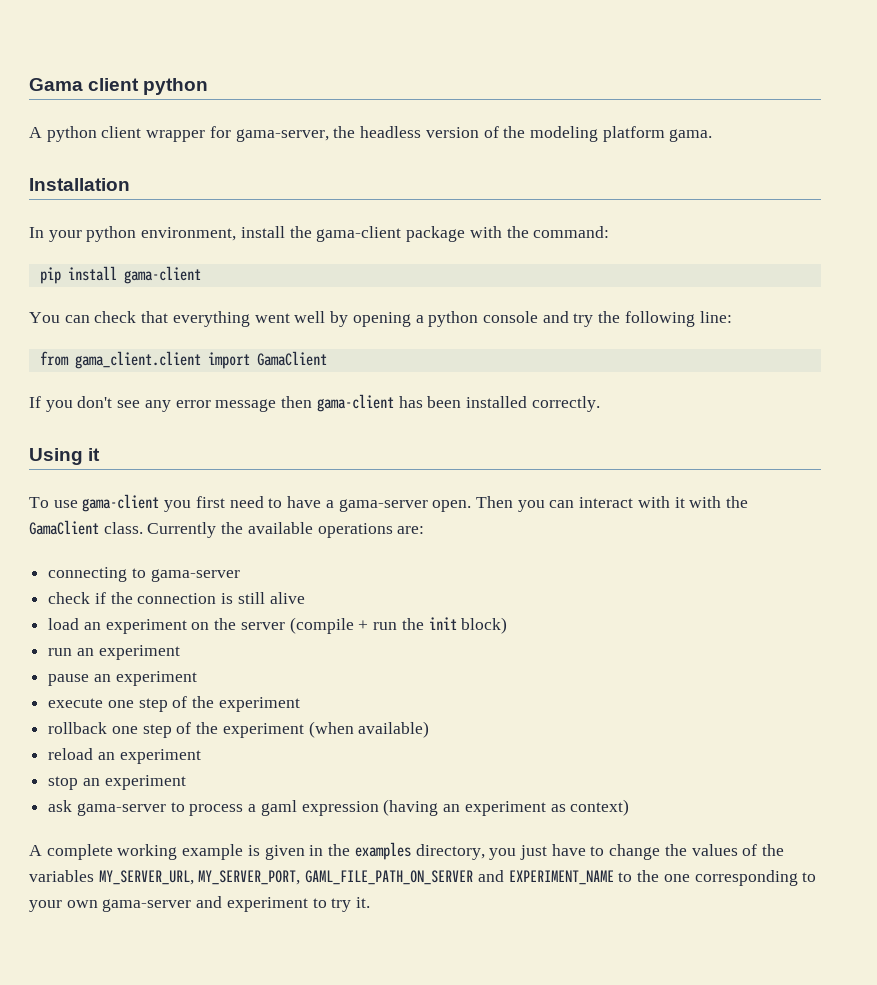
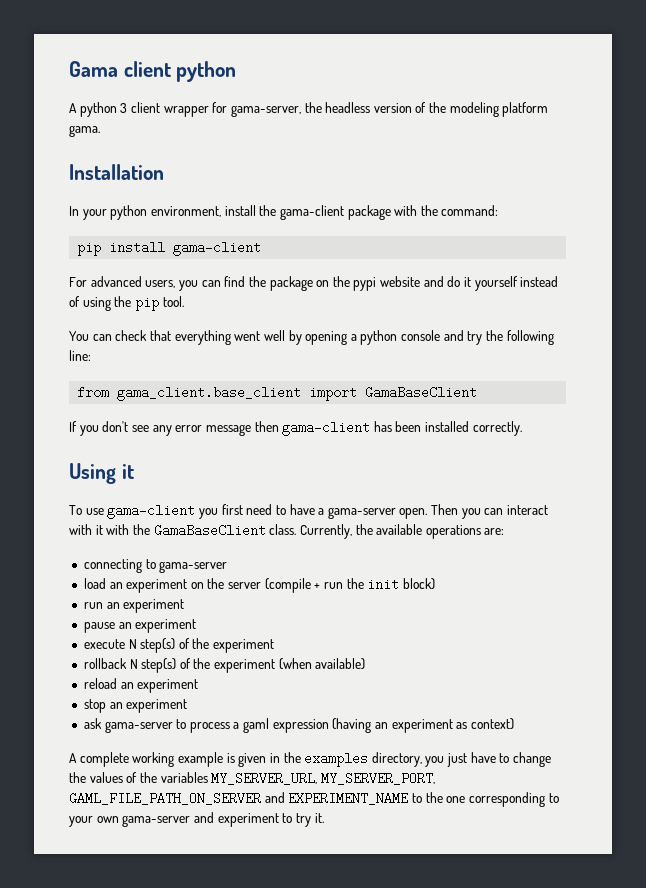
- A python client wrapper for gama-server, the headless version of the modeling platform gama.
+ A python 3 client wrapper for gama-server, the headless version of the modeling platform gama.
+ For advanced users, you can find the package on the pypi website and do it yourself instead of using the pip tool.
- from gama_client.client import GamaClient
+ from gama_client.base_client import GamaBaseClient
- Then you can interact with it with the GamaClient class. Currently the available operations are:
+ Then you can interact with it with the GamaBaseClient class. Currently, the available operations are:
- check if the connection is still alive
- execute one step of the experiment
+ execute N step(s) of the experiment
- rollback one step of the experiment (when available)
+ rollback N step(s) of the experiment (when available)

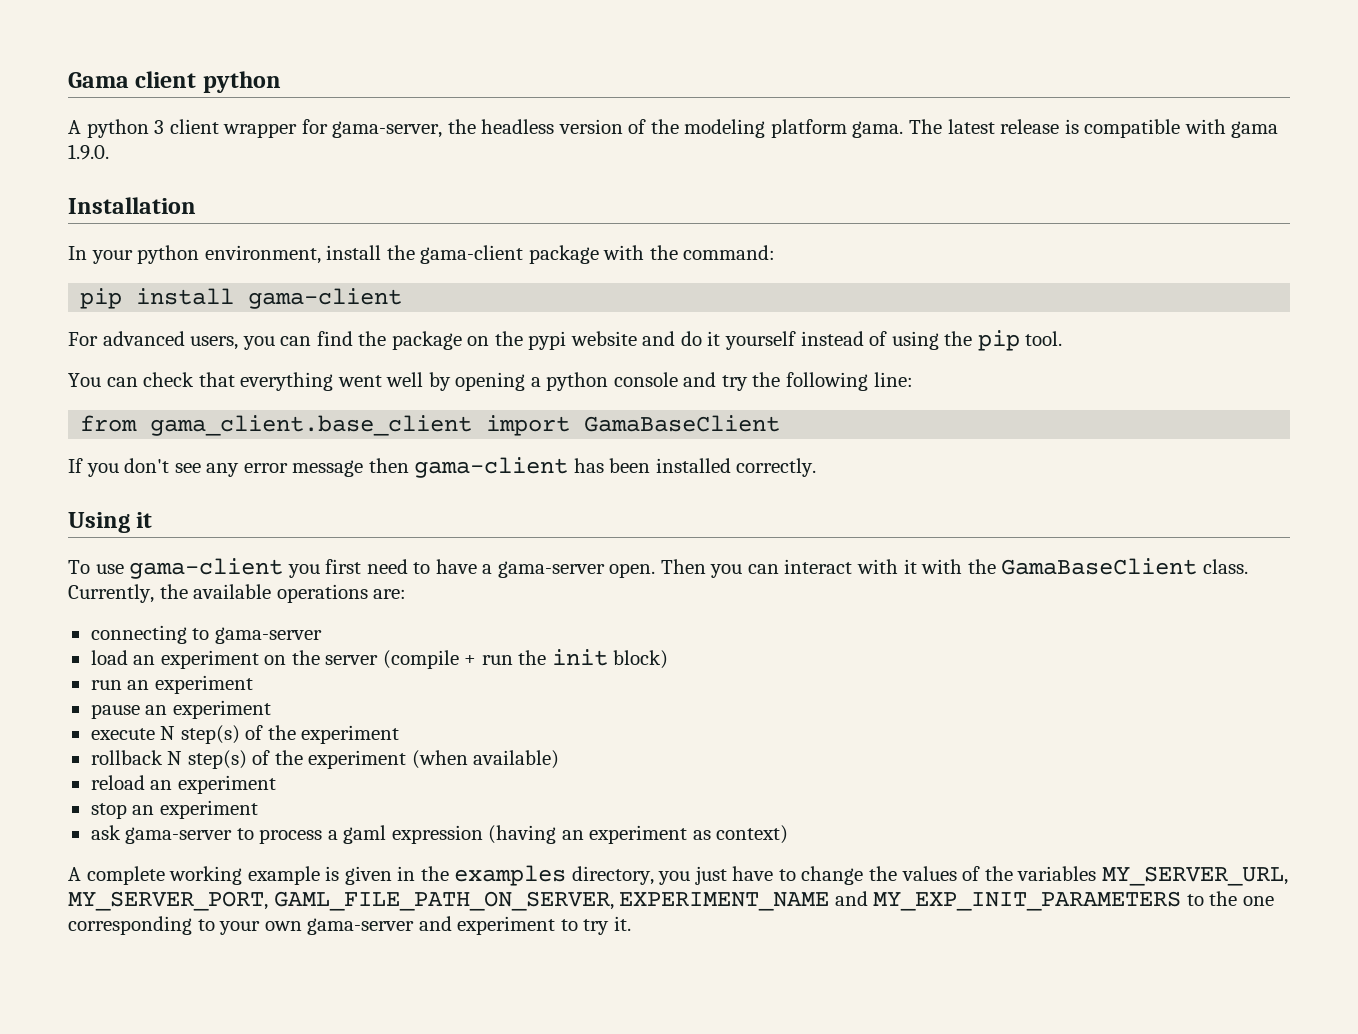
+ The latest release is compatible with gama 1.9.0.
- A complete working example is given in the examples directory, you just have to change the values of the variables MY_SERVER_URL, MY_SERVER_PORT, GAML_FILE_PATH_ON_SERVER and EXPERIMENT_NAME to the one corresponding to your own gama-server and experiment to try it.
+ A complete working example is given in the examples directory, you just have to change the values of the variables MY_SERVER_URL, MY_SERVER_PORT, GAML_FILE_PATH_ON_SERVER, EXPERIMENT_NAME and MY_EXP_INIT_PARAMETERS to the one corresponding to your own gama-server and experiment to try it.

